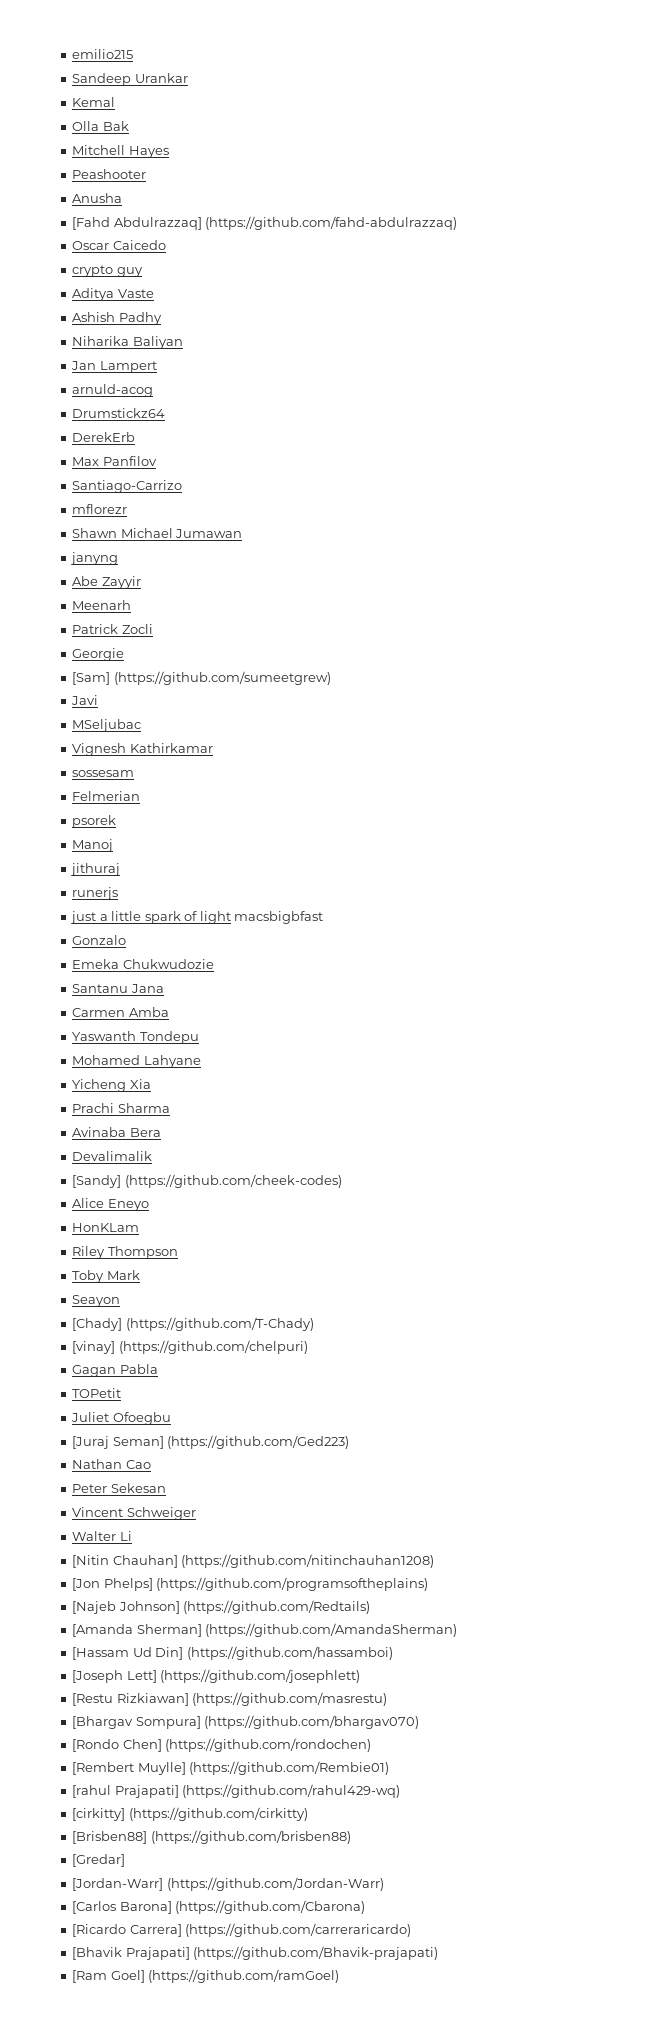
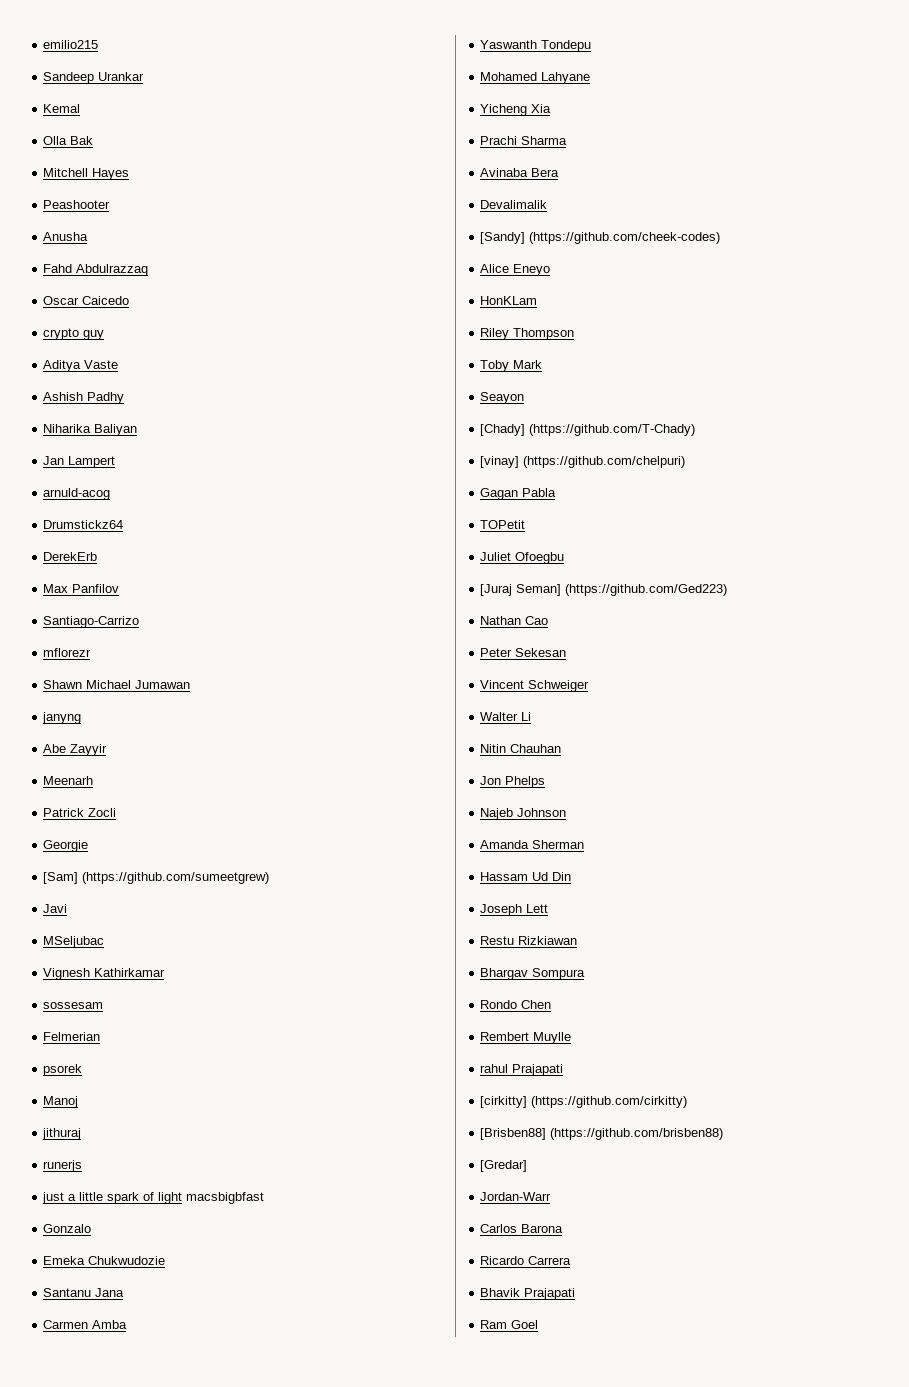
- [Fahd Abdulrazzaq] (https://github.com/fahd-abdulrazzaq)
+ Fahd Abdulrazzaq
- [Nitin Chauhan] (https://github.com/nitinchauhan1208)
- [Jon Phelps] (https://github.com/programsoftheplains)
- [Najeb Johnson] (https://github.com/Redtails)
- [Amanda Sherman] (https://github.com/AmandaSherman)
- [Hassam Ud Din] (https://github.com/hassamboi)
- [Joseph Lett] (https://github.com/josephlett)
- [Restu Rizkiawan] (https://github.com/masrestu)
- [Bhargav Sompura] (https://github.com/bhargav070)
- [Rondo Chen] (https://github.com/rondochen)
- [Rembert Muylle] (https://github.com/Rembie01)
- [rahul Prajapati] (https://github.com/rahul429-wq)
+ Nitin Chauhan
+ Jon Phelps
+ Najeb Johnson
+ Amanda Sherman
+ Hassam Ud Din
+ Joseph Lett
+ Restu Rizkiawan
+ Bhargav Sompura
+ Rondo Chen
+ Rembert Muylle
+ rahul Prajapati
- [Jordan-Warr] (https://github.com/Jordan-Warr)
- [Carlos Barona] (https://github.com/Cbarona)
- [Ricardo Carrera] (https://github.com/carreraricardo)
- [Bhavik Prajapati] (https://github.com/Bhavik-prajapati)
- [Ram Goel] (https://github.com/ramGoel)
+ Jordan-Warr
+ Carlos Barona
+ Ricardo Carrera
+ Bhavik Prajapati
+ Ram Goel

